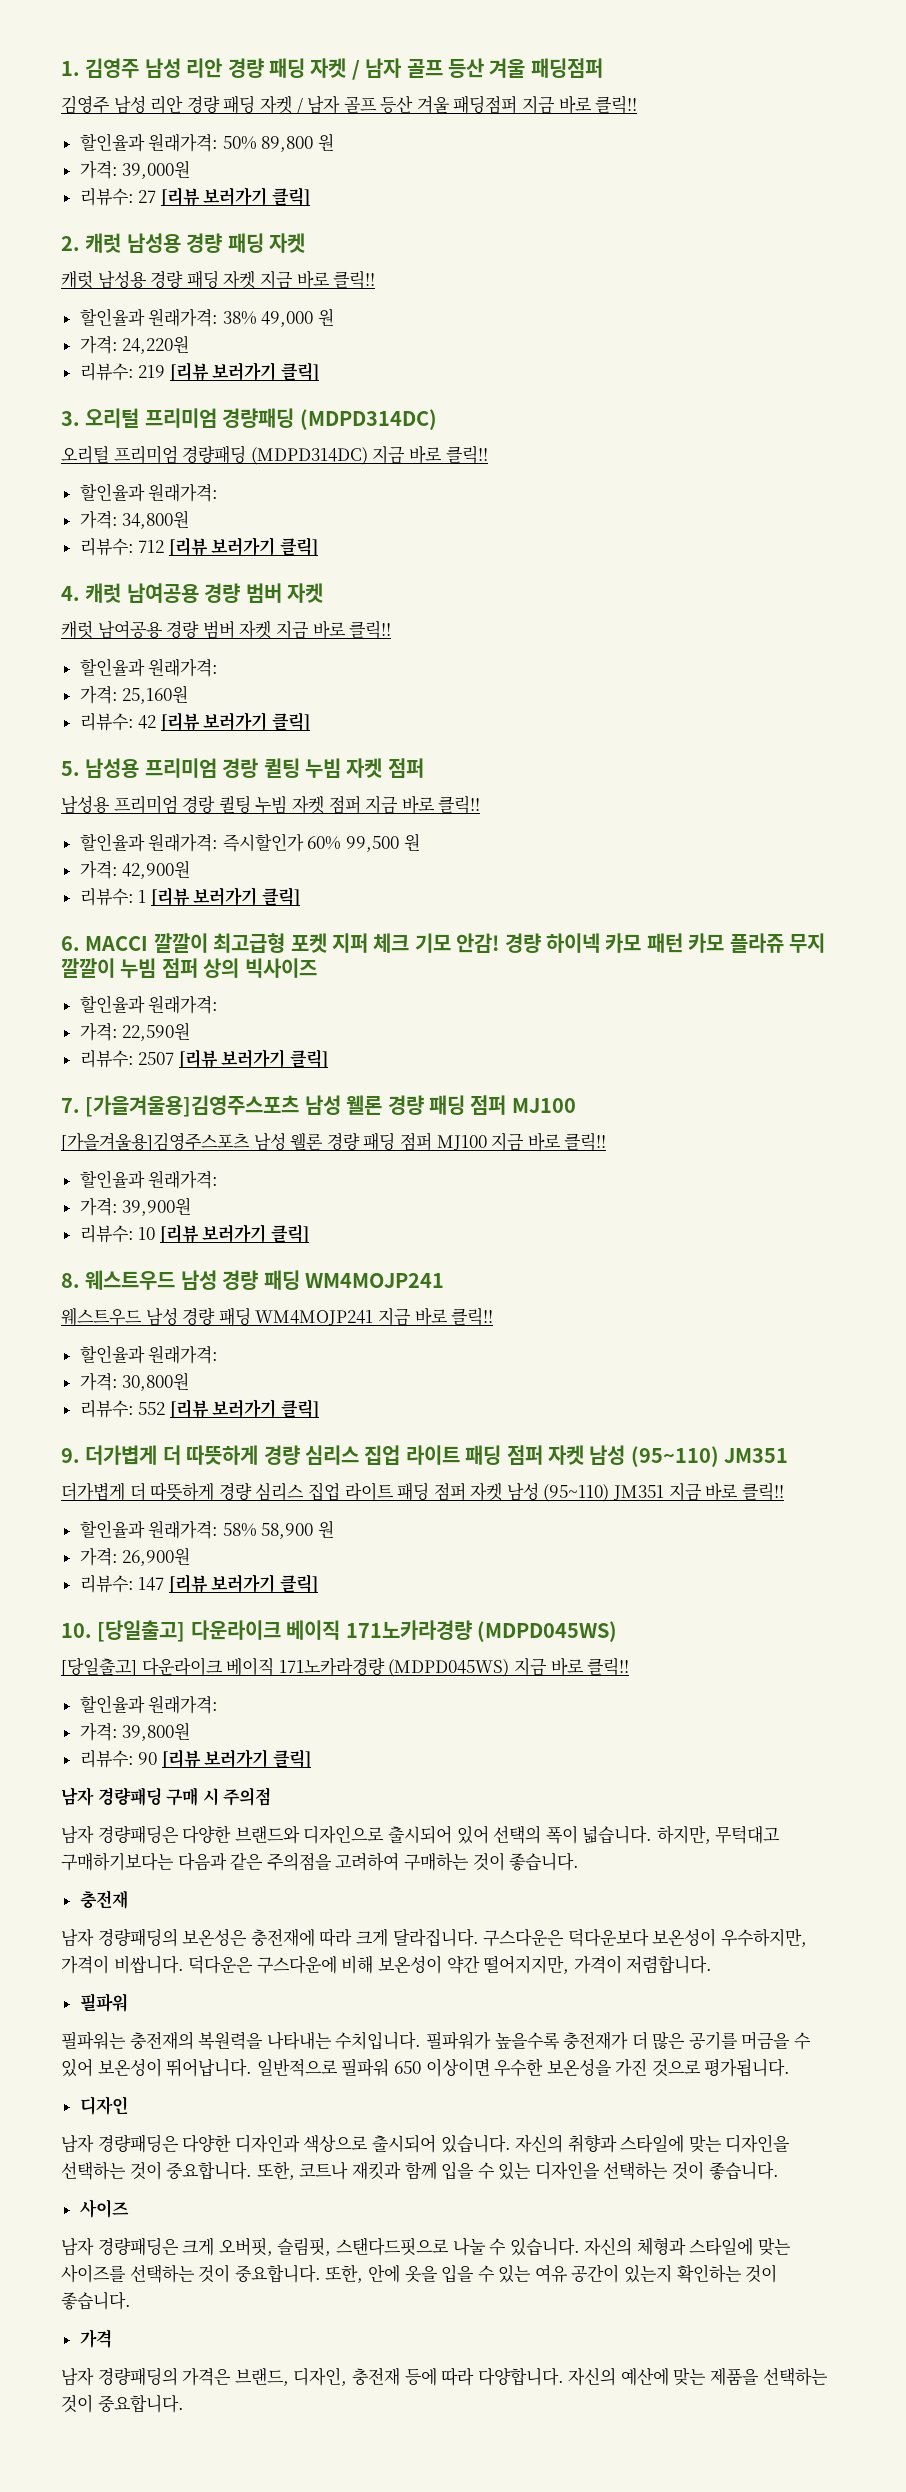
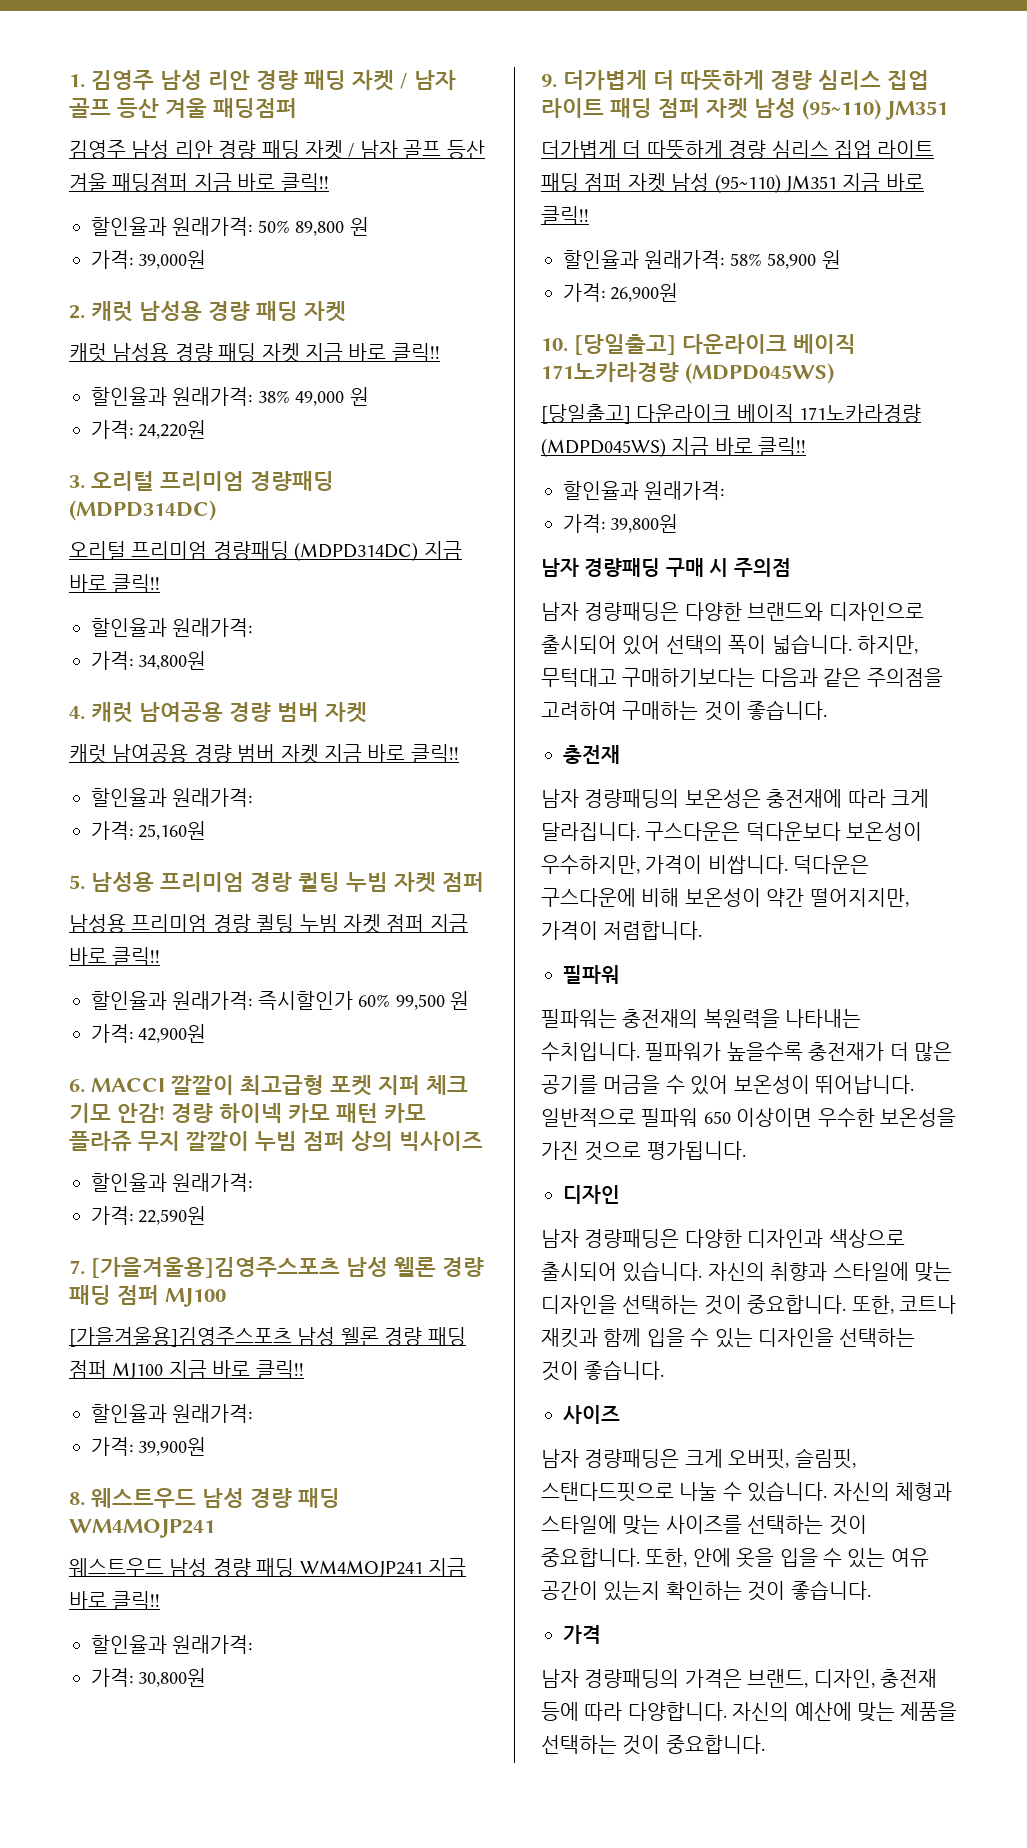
- 리뷰수: 27 [리뷰 보러가기 클릭]
- 리뷰수: 219 [리뷰 보러가기 클릭]
- 리뷰수: 712 [리뷰 보러가기 클릭]
- 리뷰수: 42 [리뷰 보러가기 클릭]
- 리뷰수: 1 [리뷰 보러가기 클릭]
- 리뷰수: 2507 [리뷰 보러가기 클릭]
- 리뷰수: 10 [리뷰 보러가기 클릭]
- 리뷰수: 552 [리뷰 보러가기 클릭]
- 리뷰수: 147 [리뷰 보러가기 클릭]
- 리뷰수: 90 [리뷰 보러가기 클릭]

